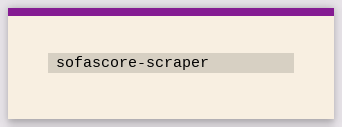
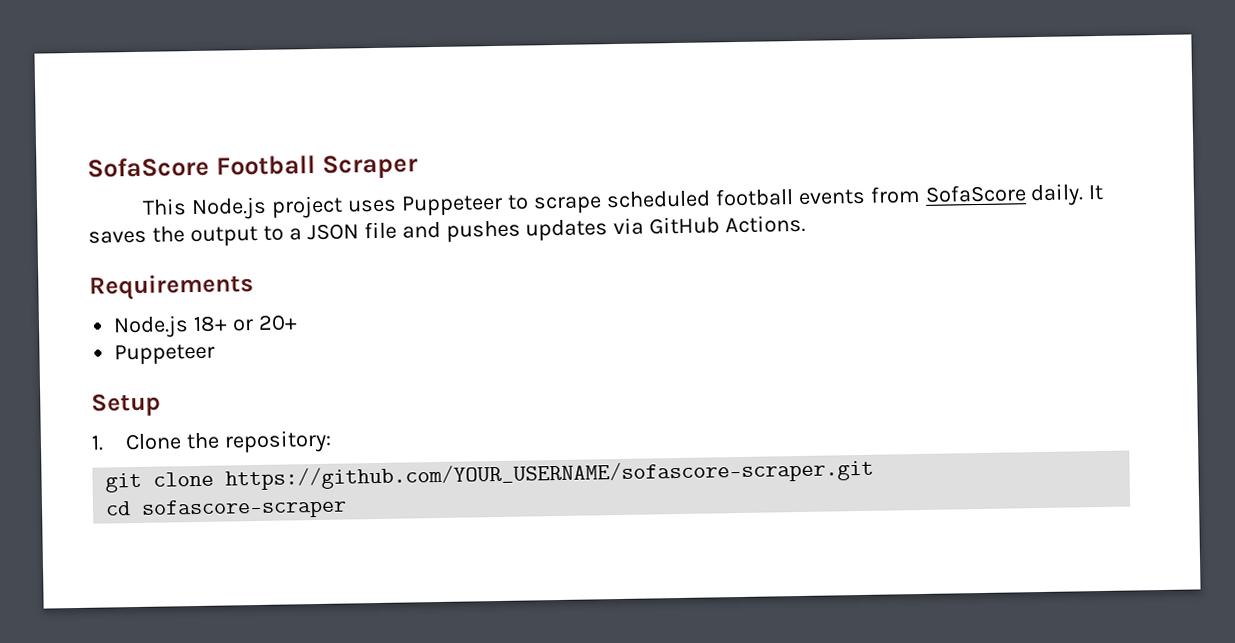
- sofascore-scraper
+ SofaScore Football Scraper
+ This Node.js project uses Puppeteer to scrape scheduled football events from SofaScore daily. It saves the output to a JSON file and pushes updates via GitHub Actions.
+ Requirements
+ Node.js 18+ or 20+
+ Puppeteer
+ Setup
+ 1. Clone the repository:
+ git clone https://github.com/YOUR_USERNAME/sofascore-scraper.git
+ cd sofascore-scraper

